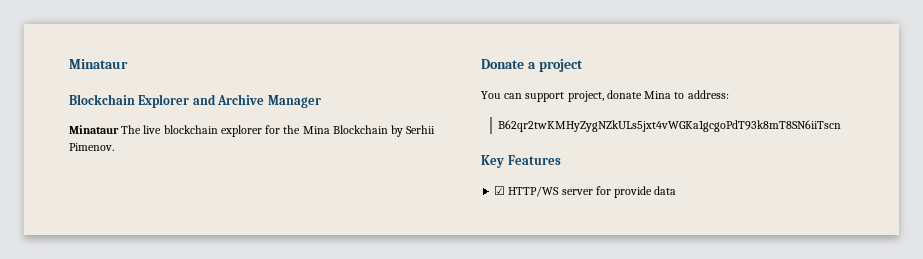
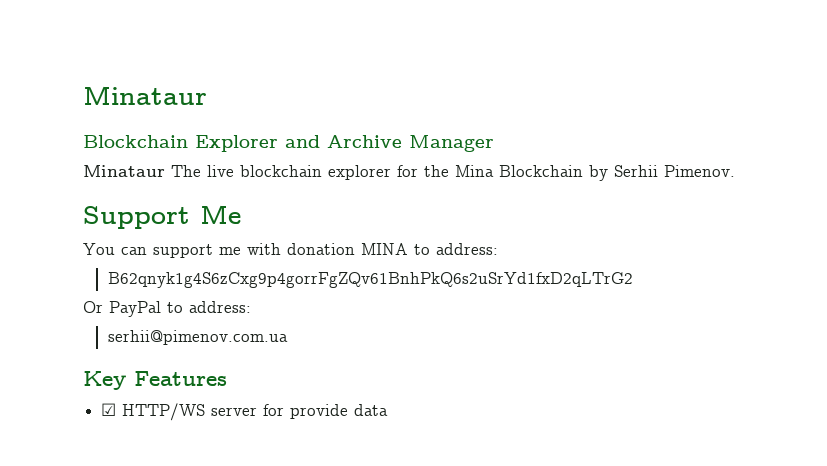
- Donate a project
+ Support Me
- You can support project, donate Mina to address:
- B62qr2twKMHyZygNZkULs5jxt4vWGKa1gcgoPdT93k8mT8SN6iiTscn
+ You can support me with donation MINA to address:
+ B62qnyk1g4S6zCxg9p4gorrFgZQv61BnhPkQ6s2uSrYd1fxD2qLTrG2
+ Or PayPal to address:
+ serhii@pimenov.com.ua

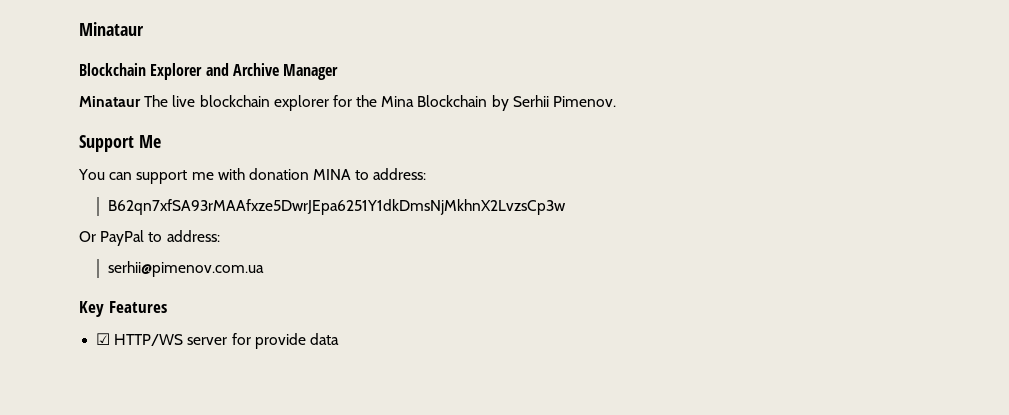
- B62qnyk1g4S6zCxg9p4gorrFgZQv61BnhPkQ6s2uSrYd1fxD2qLTrG2
+ B62qn7xfSA93rMAAfxze5DwrJEpa6251Y1dkDmsNjMkhnX2LvzsCp3w

